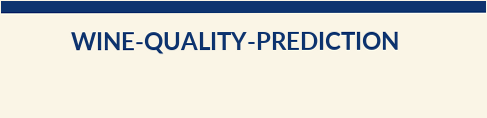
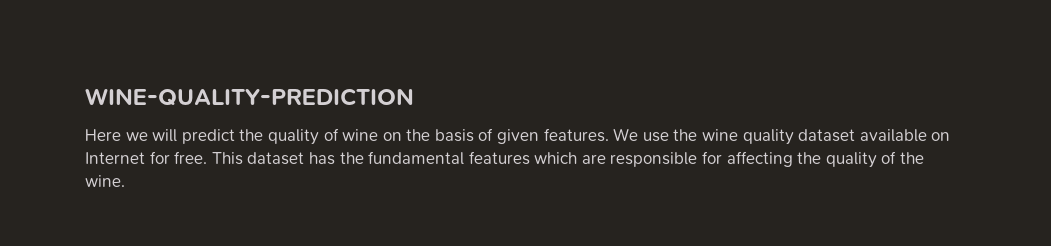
+ Here we will predict the quality of wine on the basis of given features. We use the wine quality dataset available on Internet for free. This dataset has the fundamental features which are responsible for affecting the quality of the wine.

